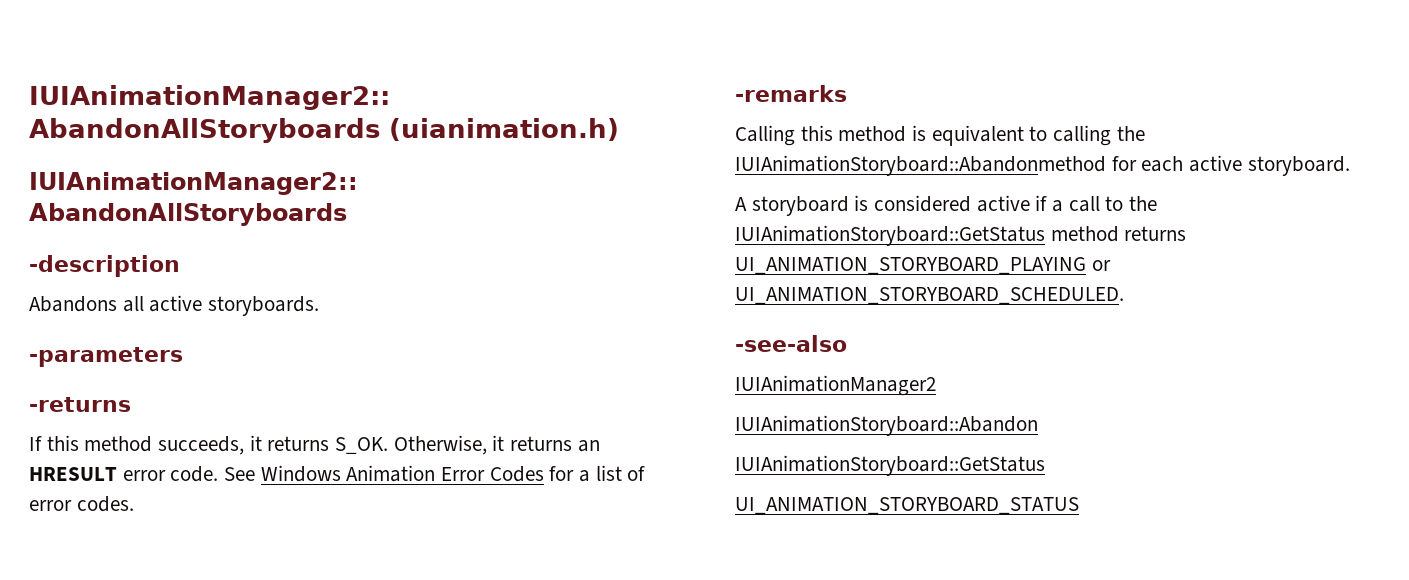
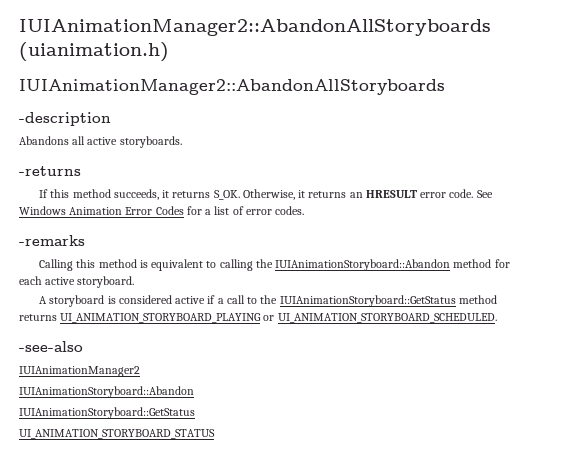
- -parameters
- Calling this method is equivalent to calling the IUIAnimationStoryboard::Abandonmethod for each active storyboard.
+ Calling this method is equivalent to calling the IUIAnimationStoryboard::Abandon method for each active storyboard.

